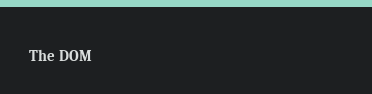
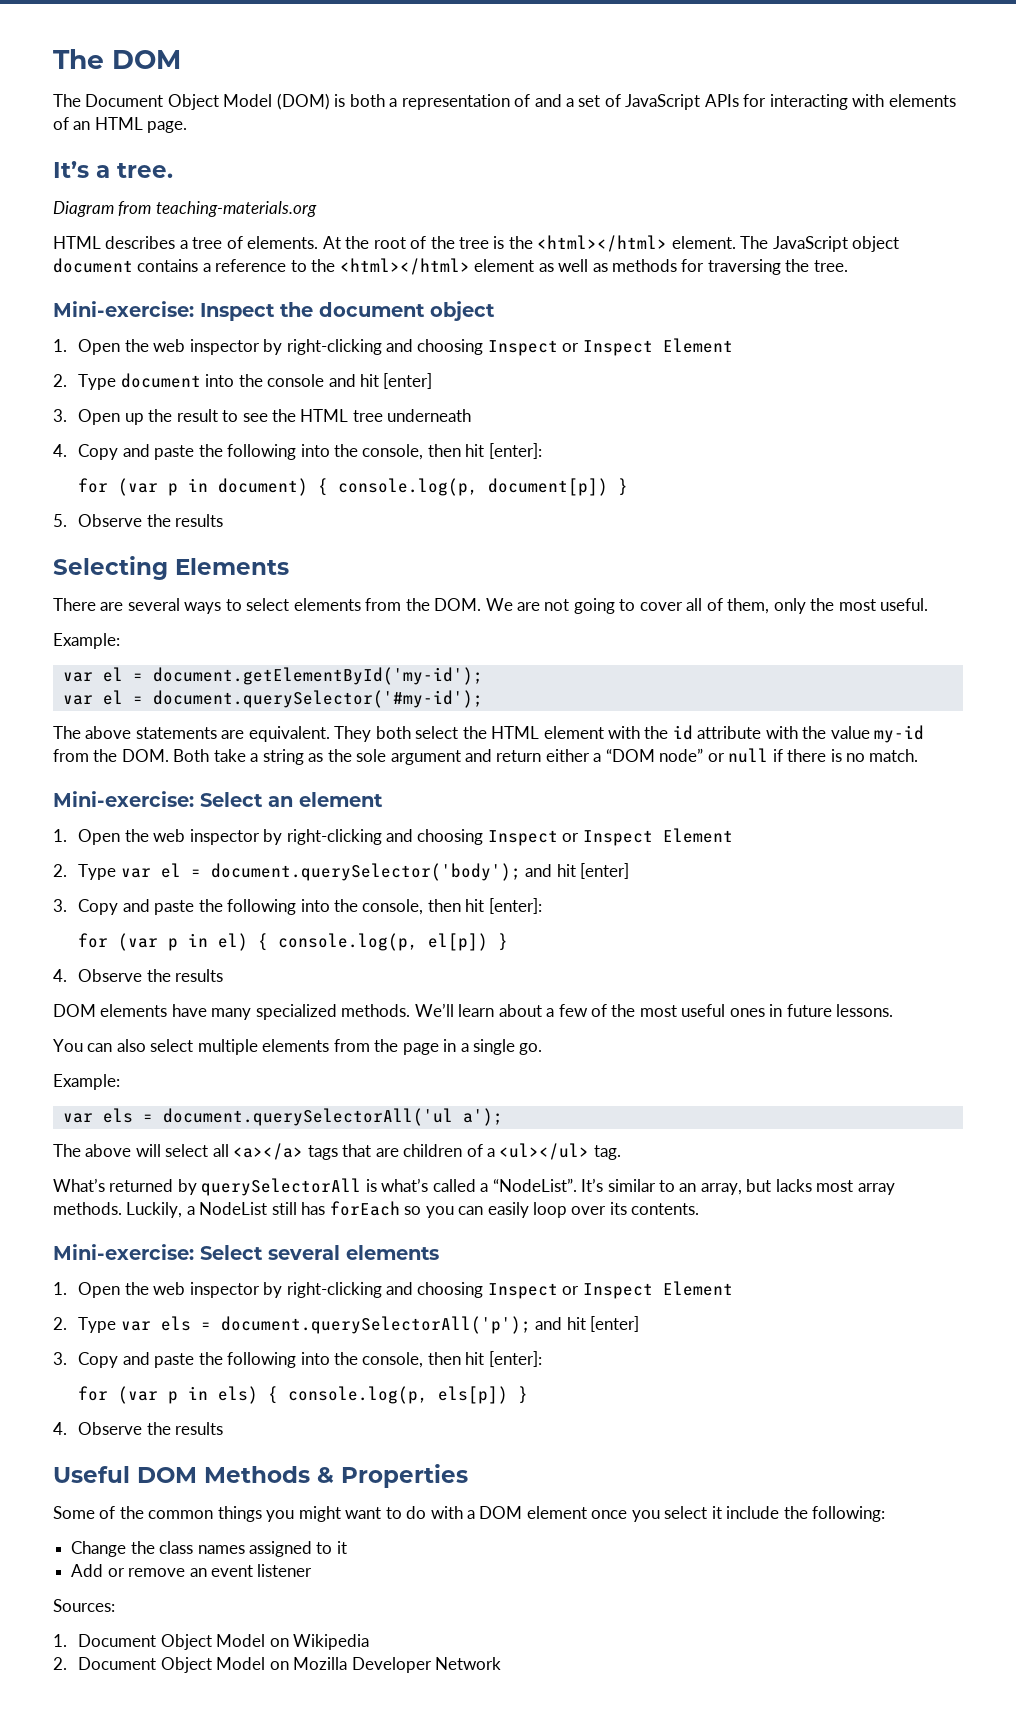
+ The Document Object Model (DOM) is both a representation of and a set of JavaScript APIs for interacting with elements of an HTML page.
+ It’s a tree.
+ Diagram from teaching-materials.org
+ HTML describes a tree of elements. At the root of the tree is the <html></html> element. The JavaScript object document contains a reference to the <html></html> element as well as methods for traversing the tree.
+ Mini-exercise: Inspect the document object
+ 1. Open the web inspector by right-clicking and choosing Inspect or Inspect Element
+ 2. Type document into the console and hit [enter]
+ 3. Open up the result to see the HTML tree underneath
+ 4. Copy and paste the following into the console, then hit [enter]:
+ for (var p in document) { console.log(p, document[p]) }
+ 5. Observe the results
+ Selecting Elements
+ There are several ways to select elements from the DOM. We are not going to cover all of them, only the most useful.
+ Example:
+ var el = document.getElementById('my-id');
+ var el = document.querySelector('#my-id');
+ The above statements are equivalent. They both select the HTML element with the id attribute with the value my-id from the DOM. Both take a string as the sole argument and return either a “DOM node” or null if there is no match.
+ Mini-exercise: Select an element
+ 1. Open the web inspector by right-clicking and choosing Inspect or Inspect Element
+ 2. Type var el = document.querySelector('body'); and hit [enter]
+ 3. Copy and paste the following into the console, then hit [enter]:
+ for (var p in el) { console.log(p, el[p]) }
+ 4. Observe the results
+ DOM elements have many specialized methods. We’ll learn about a few of the most useful ones in future lessons.
+ You can also select multiple elements from the page in a single go.
+ Example:
+ var els = document.querySelectorAll('ul a');
+ The above will select all <a></a> tags that are children of a <ul></ul> tag.
+ What’s returned by querySelectorAll is what’s called a “NodeList”. It’s similar to an array, but lacks most array methods. Luckily, a NodeList still has forEach so you can easily loop over its contents.
+ Mini-exercise: Select several elements
+ 1. Open the web inspector by right-clicking and choosing Inspect or Inspect Element
+ 2. Type var els = document.querySelectorAll('p'); and hit [enter]
+ 3. Copy and paste the following into the console, then hit [enter]:
+ for (var p in els) { console.log(p, els[p]) }
+ 4. Observe the results
+ Useful DOM Methods & Properties
+ Some of the common things you might want to do with a DOM element once you select it include the following:
+ Change the class names assigned to it
+ Add or remove an event listener
+ Sources:
+ 1. Document Object Model on Wikipedia
+ 2. Document Object Model on Mozilla Developer Network

